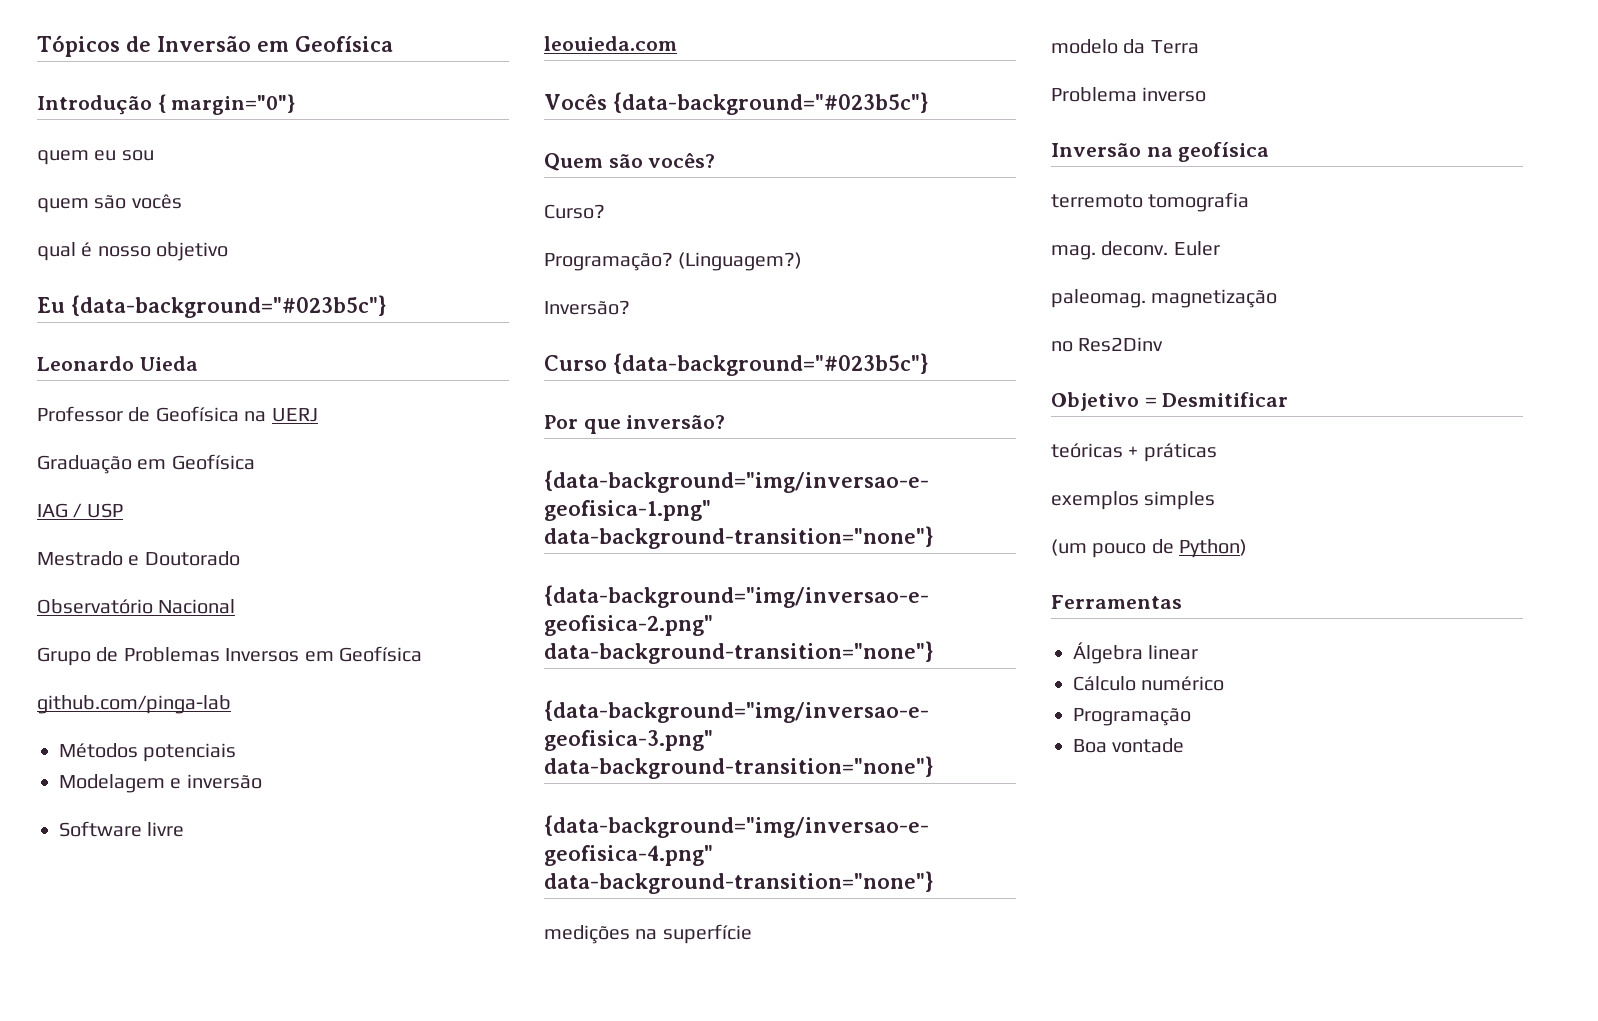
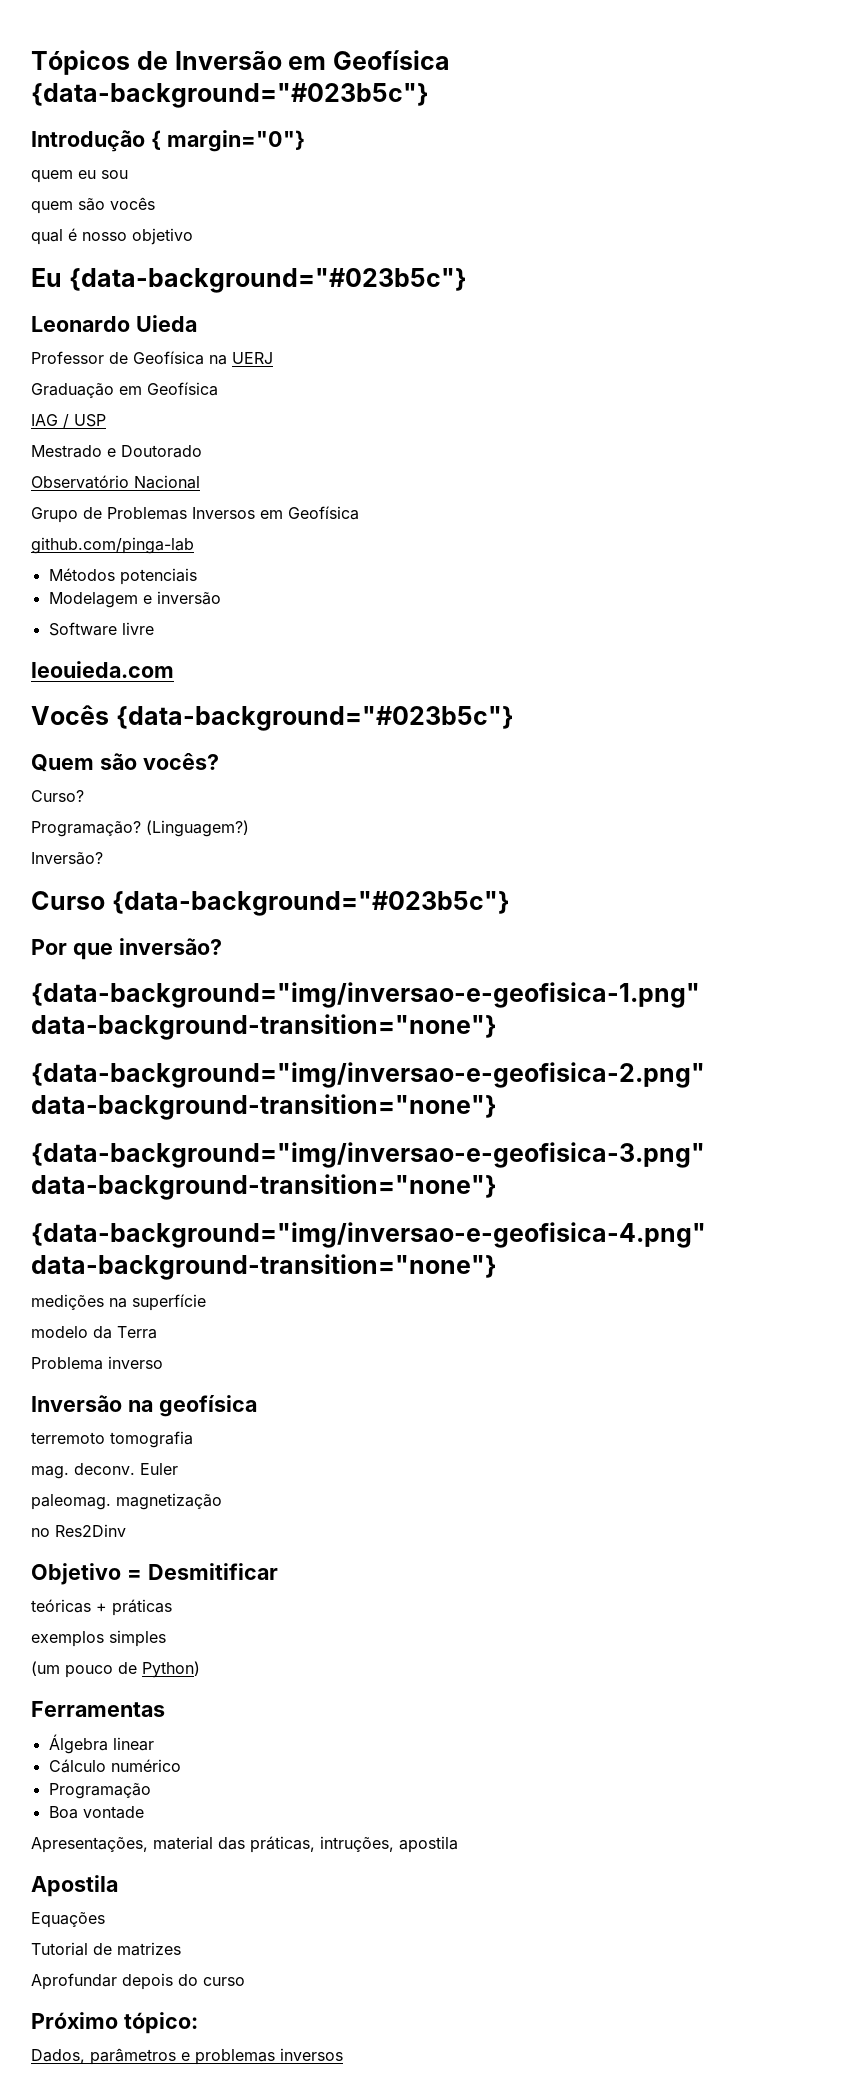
- Tópicos de Inversão em Geofísica
+ Tópicos de Inversão em Geofísica {data-background="#023b5c"}
+ Apresentações, material das práticas, intruções, apostila
+ Apostila
+ Equações
+ Tutorial de matrizes
+ Aprofundar depois do curso
+ Próximo tópico:
+ Dados, parâmetros e problemas inversos

